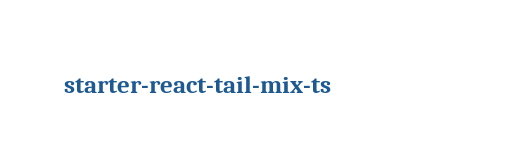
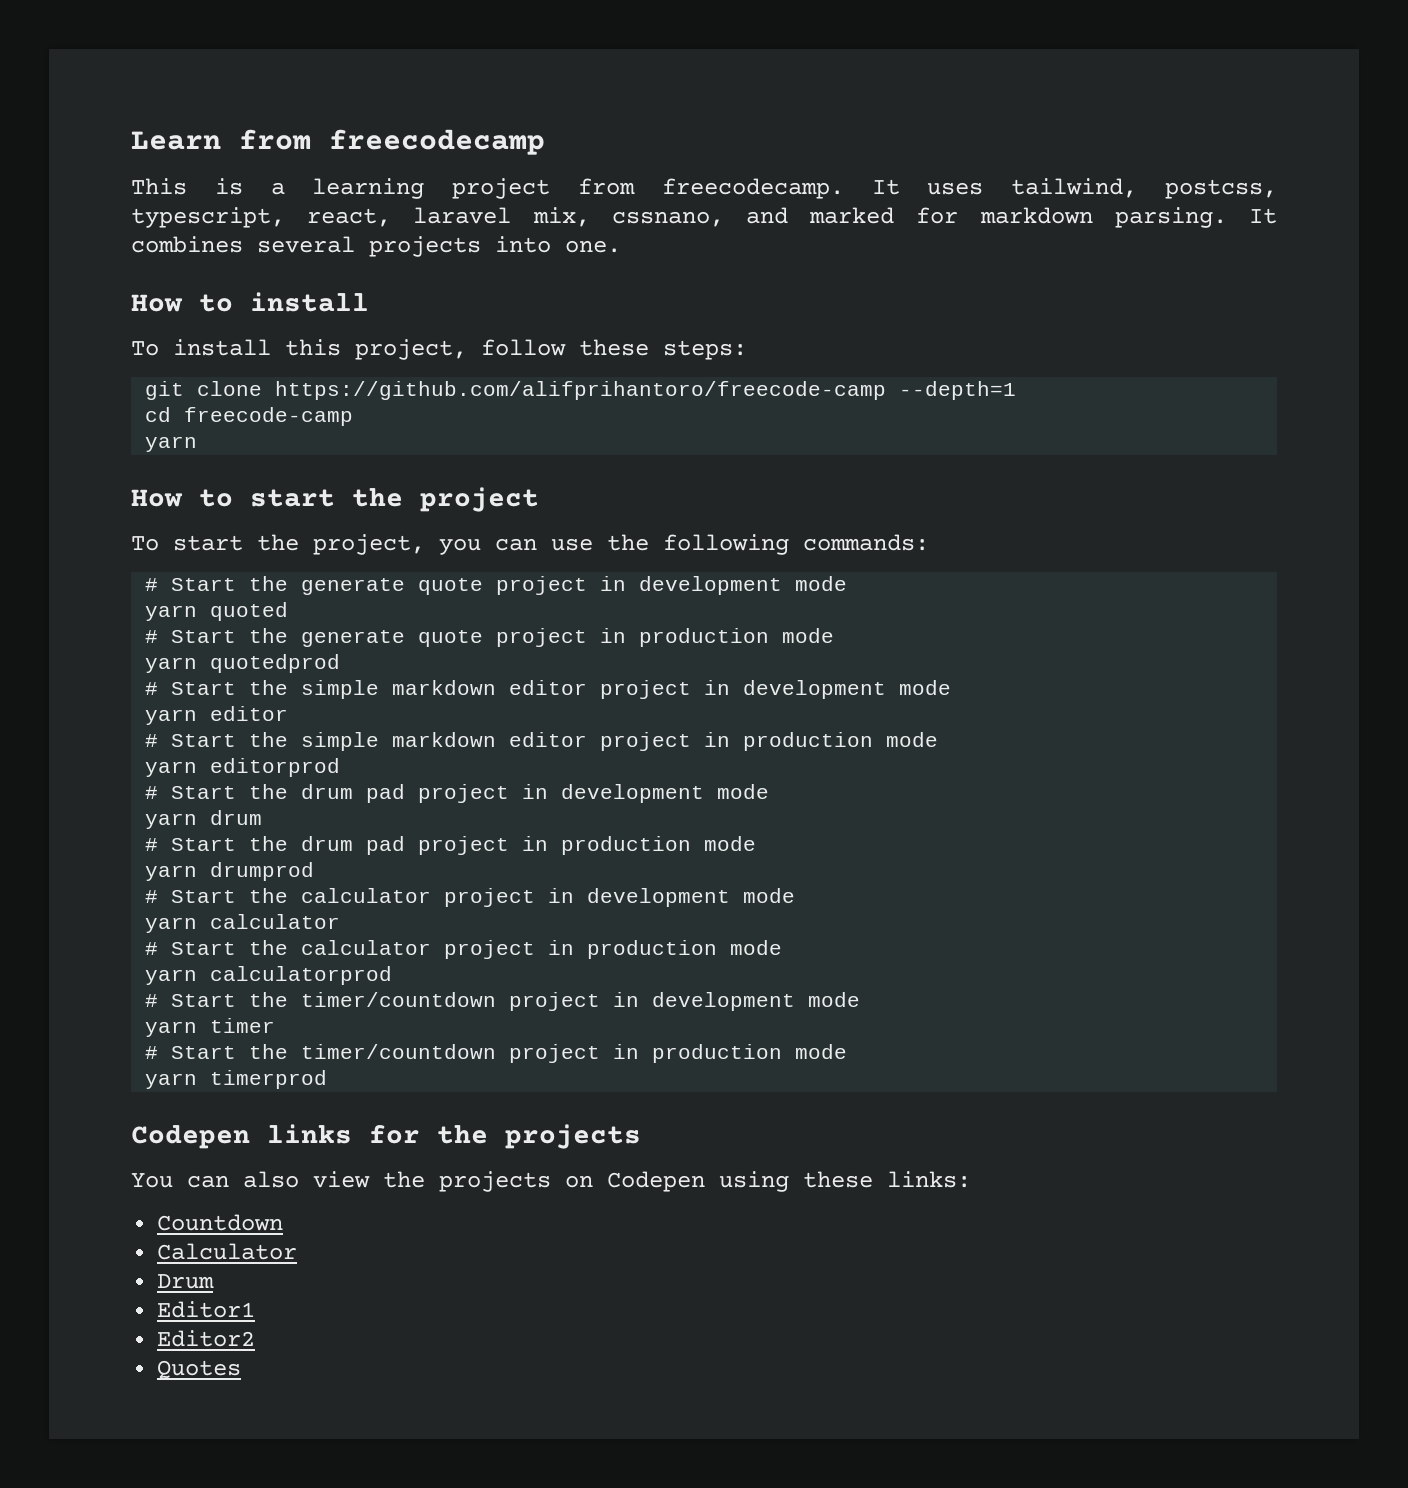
- starter-react-tail-mix-ts
+ Learn from freecodecamp
+ This is a learning project from freecodecamp. It uses tailwind, postcss, typescript, react, laravel mix, cssnano, and marked for markdown parsing. It combines several projects into one.
+ How to install
+ To install this project, follow these steps:
+ git clone https://github.com/alifprihantoro/freecode-camp --depth=1
+ cd freecode-camp
+ yarn
+ How to start the project
+ To start the project, you can use the following commands:
+ # Start the generate quote project in development mode
+ yarn quoted
+ # Start the generate quote project in production mode
+ yarn quotedprod
+ # Start the simple markdown editor project in development mode
+ yarn editor
+ # Start the simple markdown editor project in production mode
+ yarn editorprod
+ # Start the drum pad project in development mode
+ yarn drum
+ # Start the drum pad project in production mode
+ yarn drumprod
+ # Start the calculator project in development mode
+ yarn calculator
+ # Start the calculator project in production mode
+ yarn calculatorprod
+ # Start the timer/countdown project in development mode
+ yarn timer
+ # Start the timer/countdown project in production mode
+ yarn timerprod
+ Codepen links for the projects
+ You can also view the projects on Codepen using these links:
+ Countdown
+ Calculator
+ Drum
+ Editor1
+ Editor2
+ Quotes

